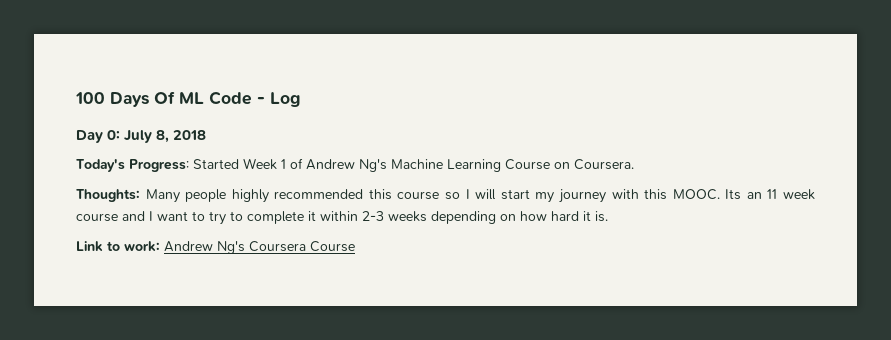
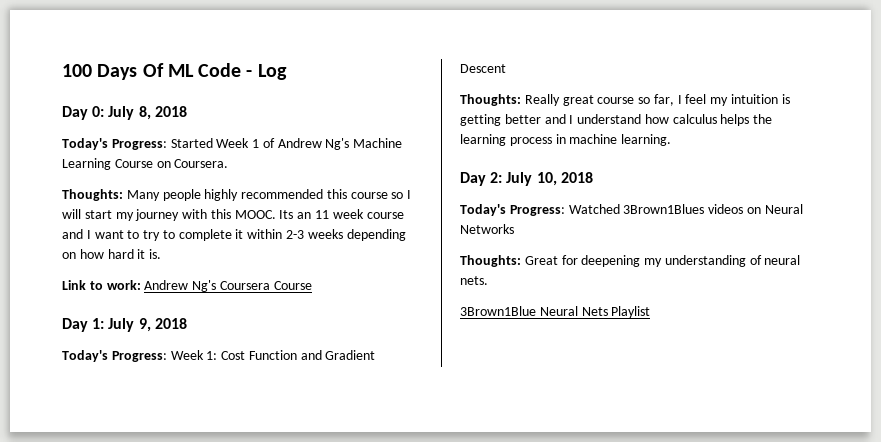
+ Day 1: July 9, 2018
+ Today's Progress: Week 1: Cost Function and Gradient Descent
+ Thoughts: Really great course so far, I feel my intuition is getting better and I understand how calculus helps the learning process in machine learning.
+ Day 2: July 10, 2018
+ Today's Progress: Watched 3Brown1Blues videos on Neural Networks
+ Thoughts: Great for deepening my understanding of neural nets.
+ 3Brown1Blue Neural Nets Playlist

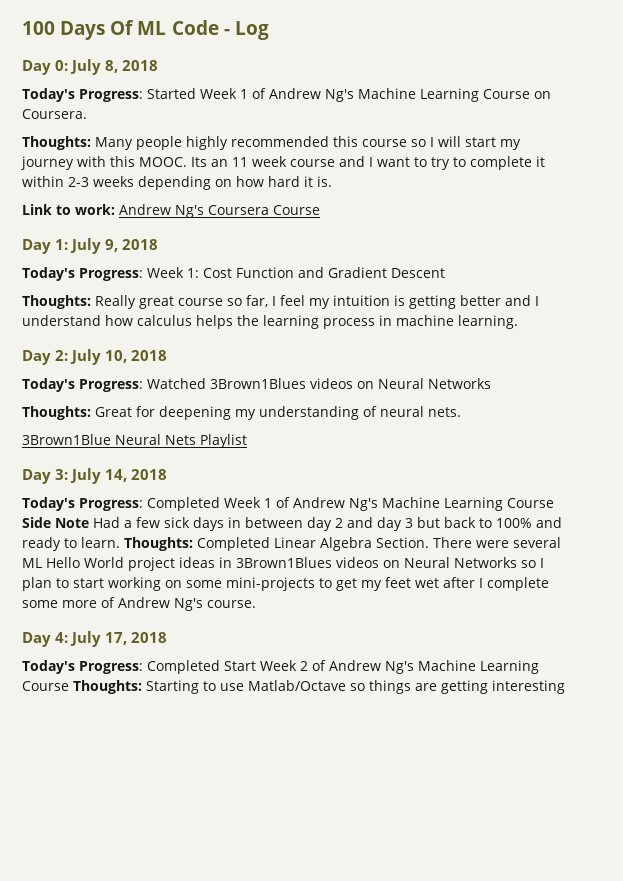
+ Day 3: July 14, 2018
+ Today's Progress: Completed Week 1 of Andrew Ng's Machine Learning Course Side Note Had a few sick days in between day 2 and day 3 but back to 100% and ready to learn. Thoughts: Completed Linear Algebra Section. There were several ML Hello World project ideas in 3Brown1Blues videos on Neural Networks so I plan to start working on some mini-projects to get my feet wet after I complete some more of Andrew Ng's course.
+ Day 4: July 17, 2018
+ Today's Progress: Completed Start Week 2 of Andrew Ng's Machine Learning Course Thoughts: Starting to use Matlab/Octave so things are getting interesting

